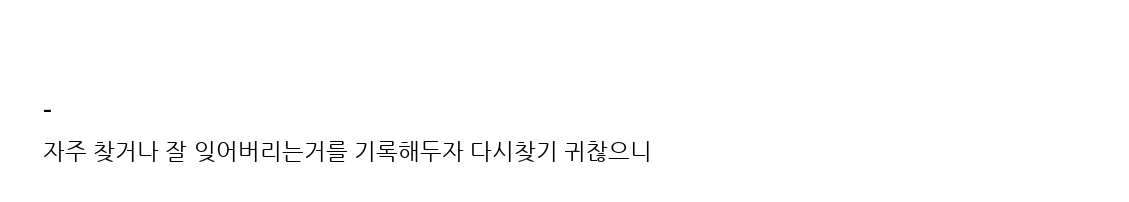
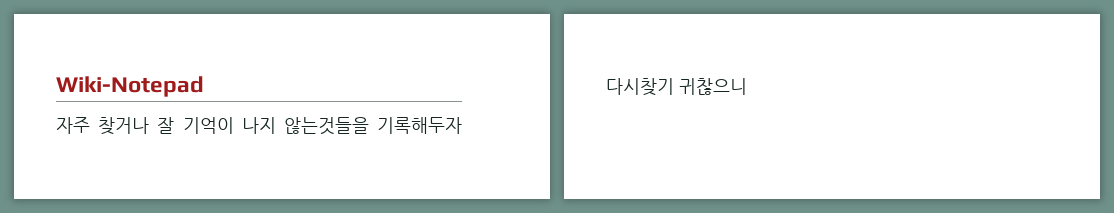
- -
+ Wiki-Notepad
- 자주 찾거나 잘 잊어버리는거를 기록해두자 다시찾기 귀찮으니
+ 자주 찾거나 잘 기억이 나지 않는것들을 기록해두자 다시찾기 귀찮으니

